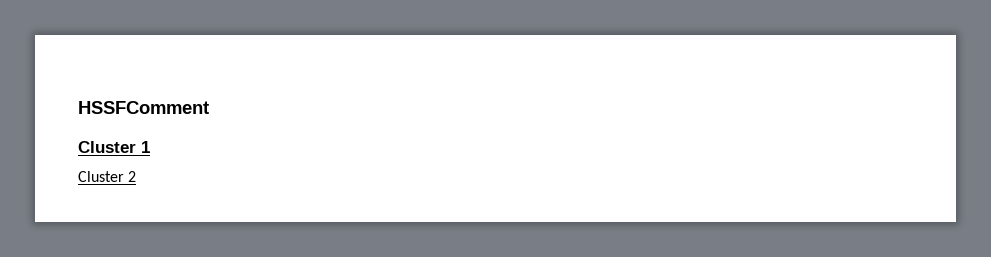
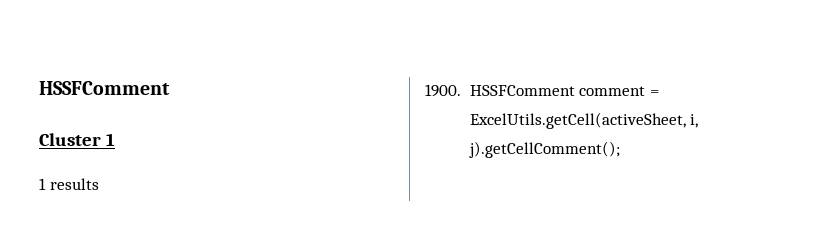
- Cluster 2
+ 1 results
+ 1900. HSSFComment comment = ExcelUtils.getCell(activeSheet, i, j).getCellComment();

